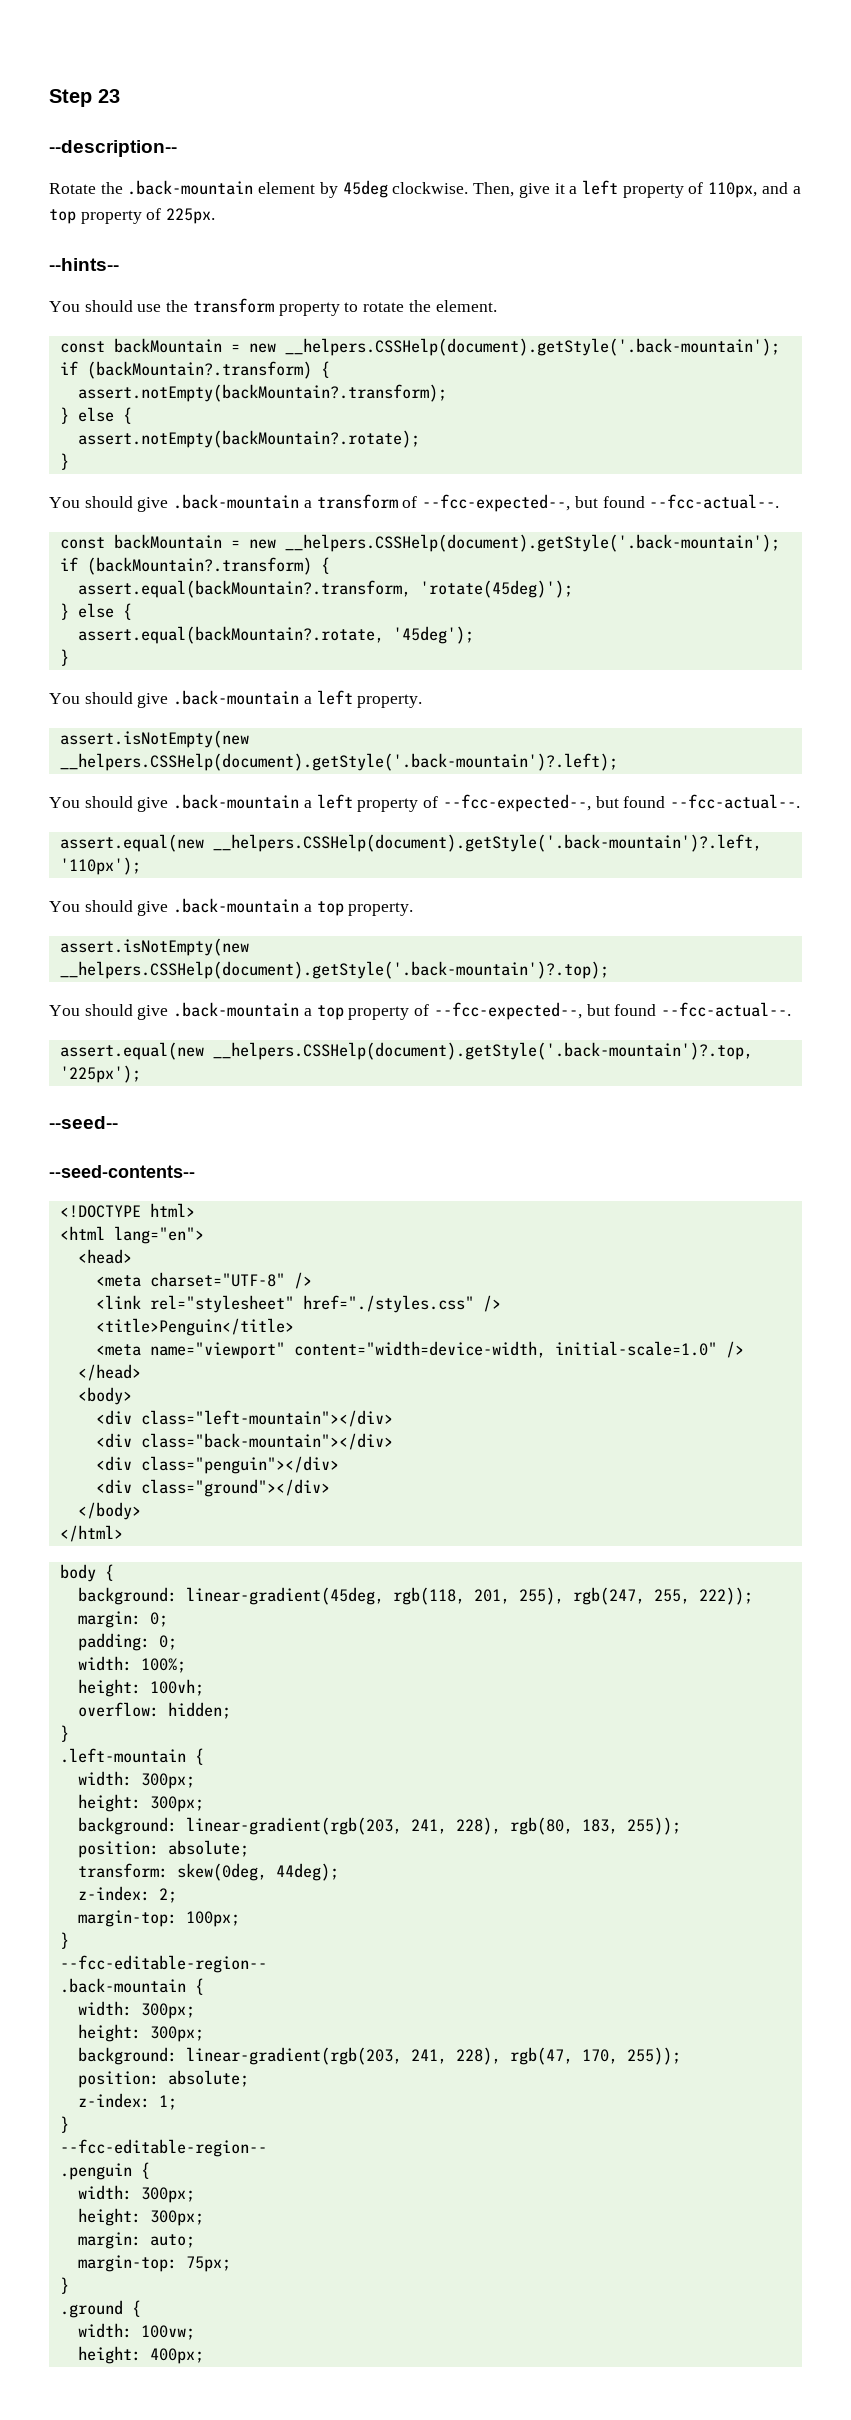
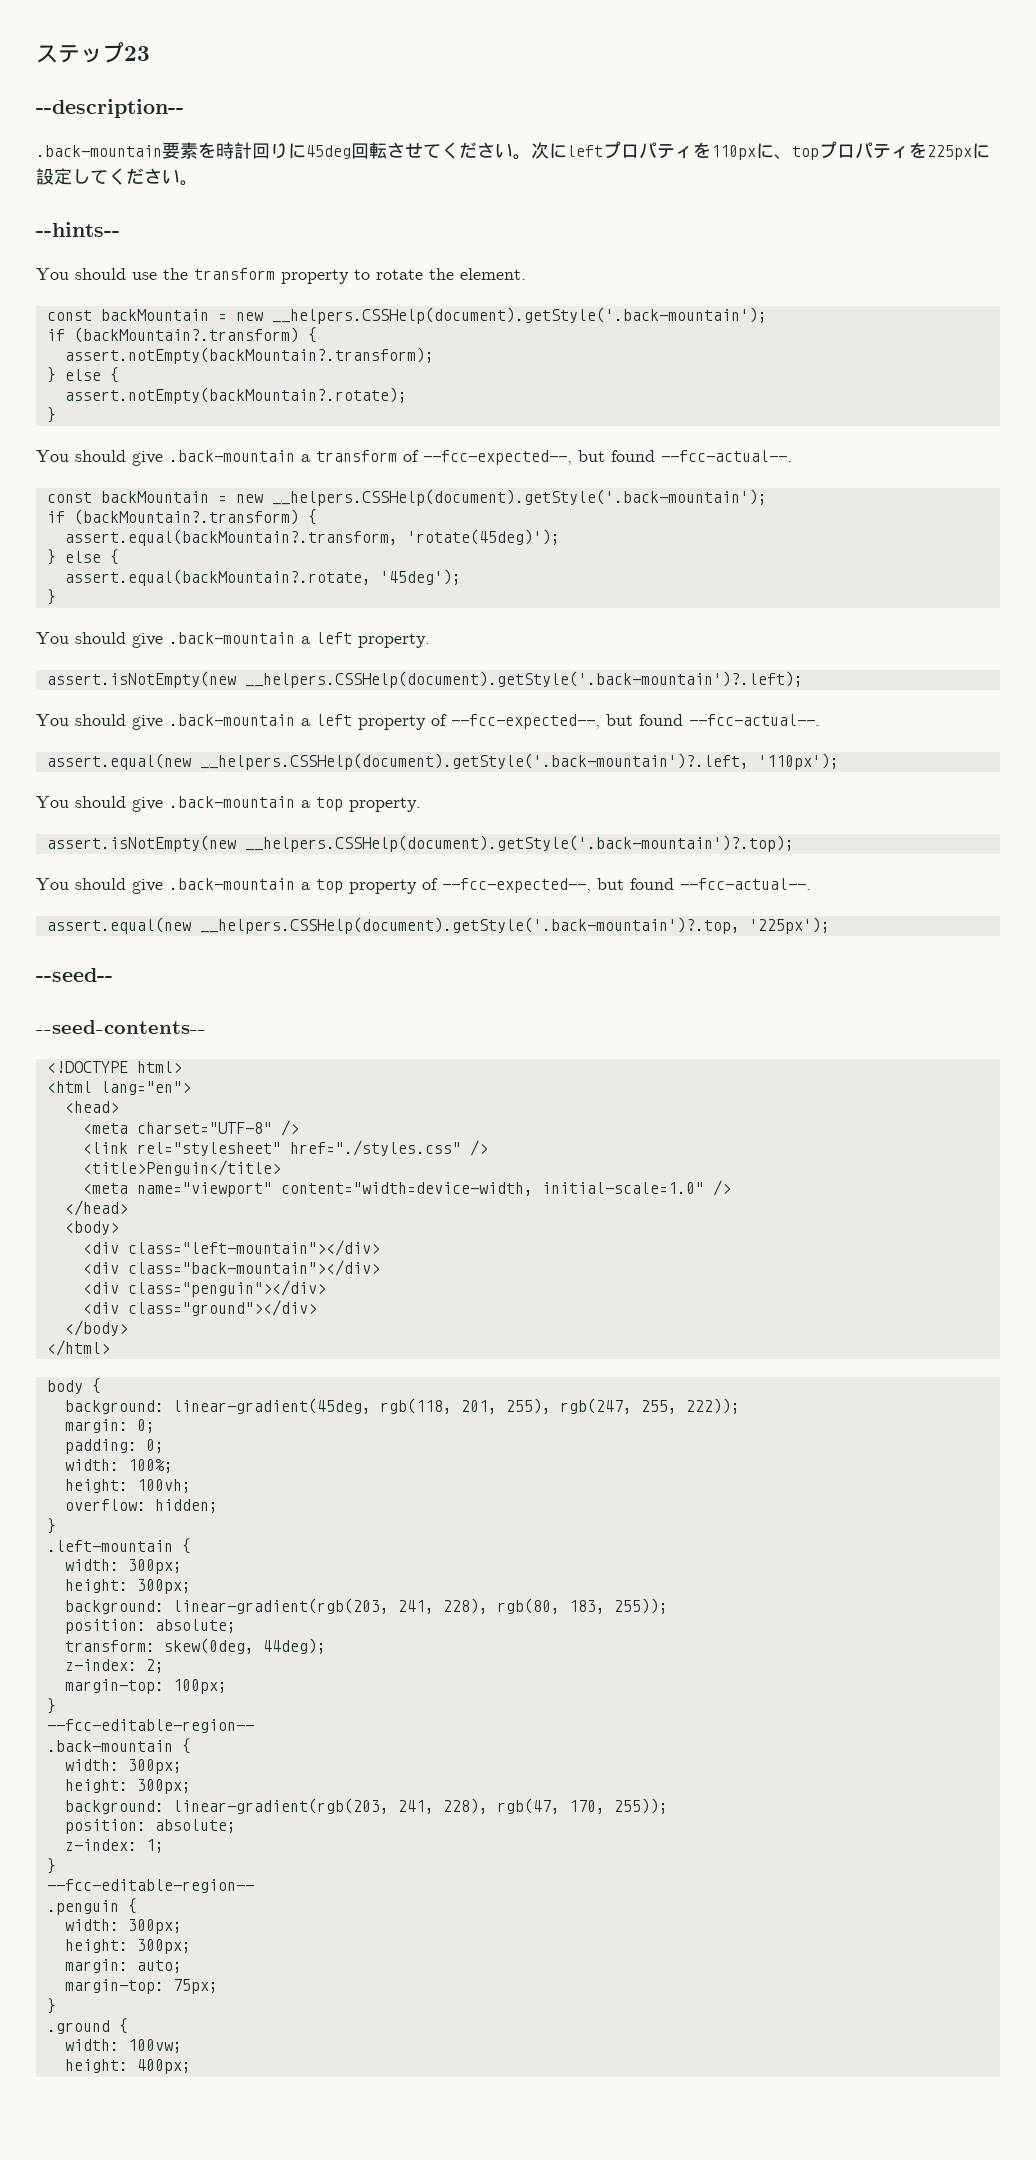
- Step 23
+ ステップ23
- Rotate the .back-mountain element by 45deg clockwise. Then, give it a left property of 110px, and a top property of 225px.
+ .back-mountain要素を時計回りに45deg回転させてください。次にleftプロパティを110pxに、topプロパティを225pxに設定してください。

